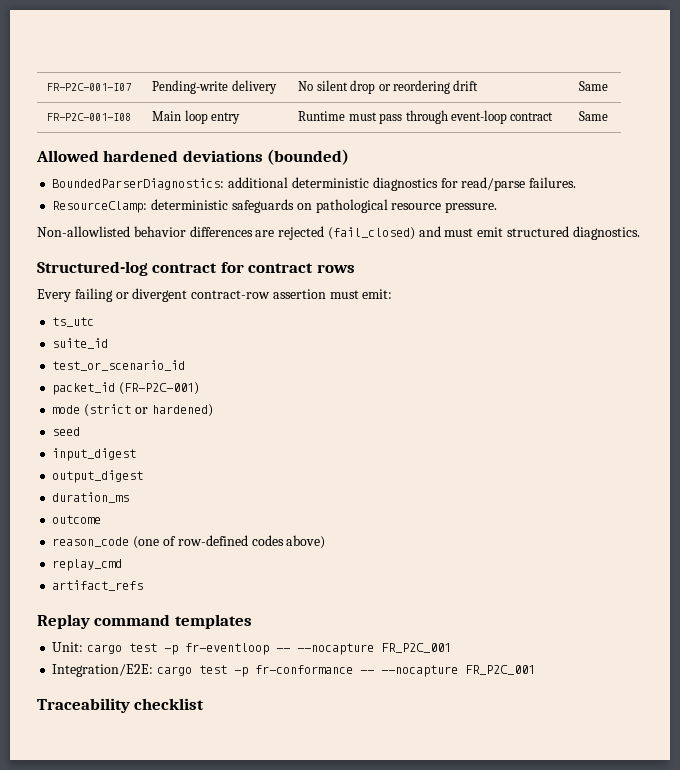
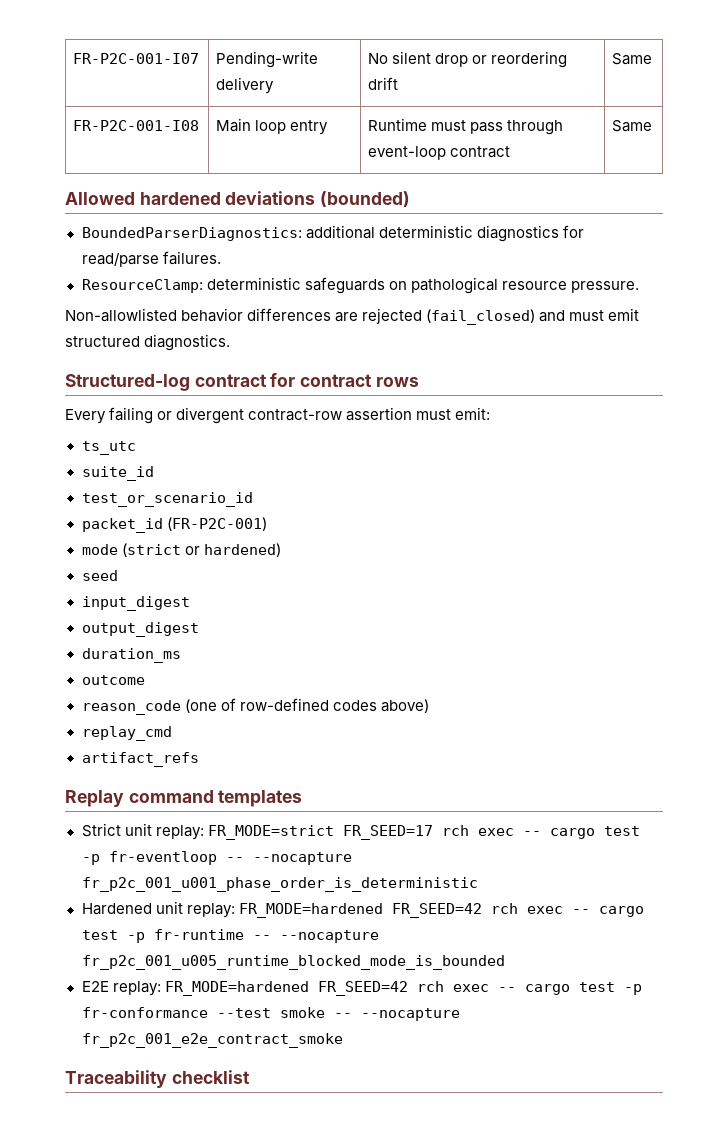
- Unit: cargo test -p fr-eventloop -- --nocapture FR_P2C_001
- Integration/E2E: cargo test -p fr-conformance -- --nocapture FR_P2C_001
+ Strict unit replay: FR_MODE=strict FR_SEED=17 rch exec -- cargo test -p fr-eventloop -- --nocapture fr_p2c_001_u001_phase_order_is_deterministic
+ Hardened unit replay: FR_MODE=hardened FR_SEED=42 rch exec -- cargo test -p fr-runtime -- --nocapture fr_p2c_001_u005_runtime_blocked_mode_is_bounded
+ E2E replay: FR_MODE=hardened FR_SEED=42 rch exec -- cargo test -p fr-conformance --test smoke -- --nocapture fr_p2c_001_e2e_contract_smoke

